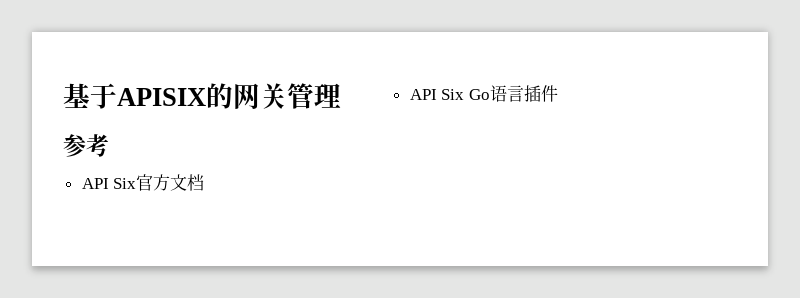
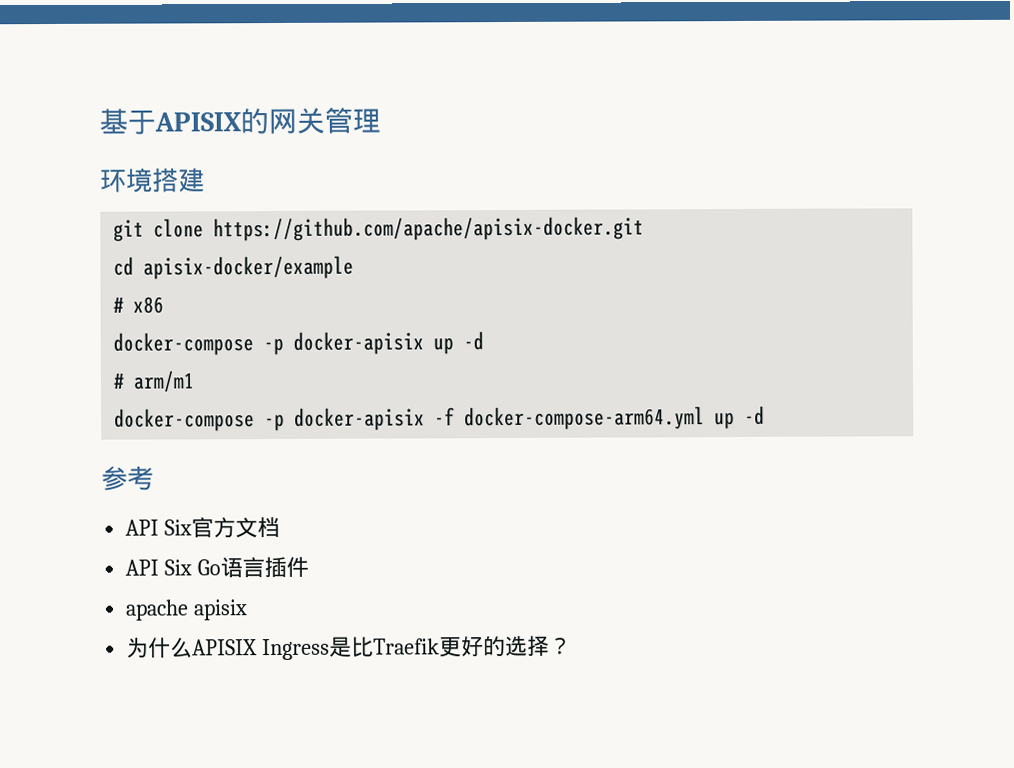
+ 环境搭建
+ git clone https://github.com/apache/apisix-docker.git
+ cd apisix-docker/example
+ # x86
+ docker-compose -p docker-apisix up -d
+ # arm/m1
+ docker-compose -p docker-apisix -f docker-compose-arm64.yml up -d
+ apache apisix
+ 为什么APISIX Ingress是比Traefik更好的选择？

